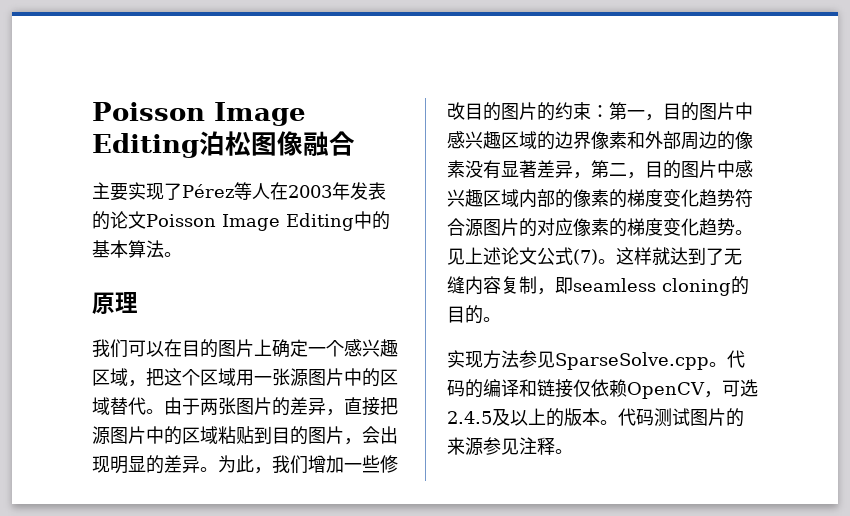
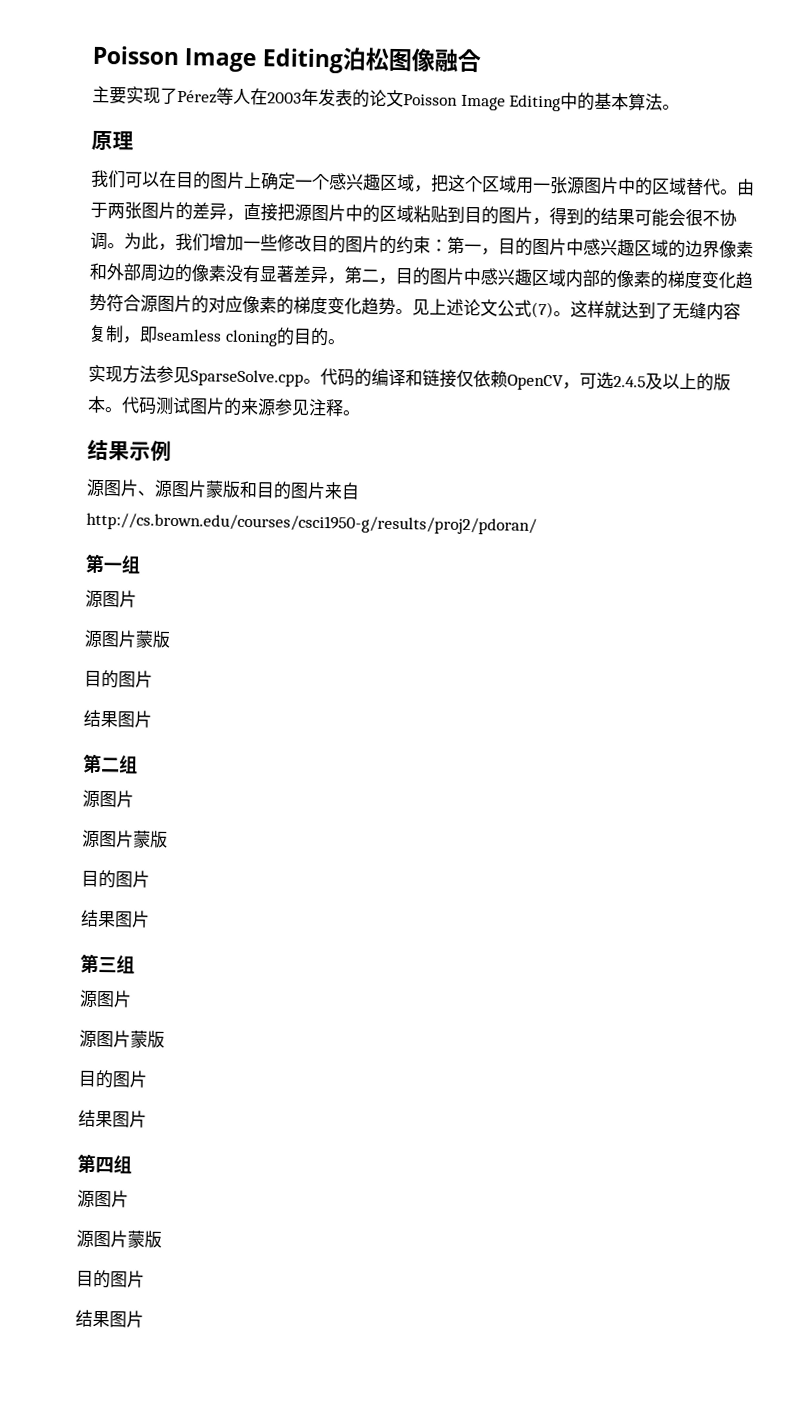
- 由于两张图片的差异，直接把源图片中的区域粘贴到目的图片，会出现明显的差异。
+ 由于两张图片的差异，直接把源图片中的区域粘贴到目的图片，得到的结果可能会很不协调。
+ 结果示例
+ 源图片、源图片蒙版和目的图片来自http://cs.brown.edu/courses/csci1950-g/results/proj2/pdoran/
+ 第一组
+ 源图片
+ 源图片蒙版
+ 目的图片
+ 结果图片
+ 第二组
+ 源图片
+ 源图片蒙版
+ 目的图片
+ 结果图片
+ 第三组
+ 源图片
+ 源图片蒙版
+ 目的图片
+ 结果图片
+ 第四组
+ 源图片
+ 源图片蒙版
+ 目的图片
+ 结果图片

